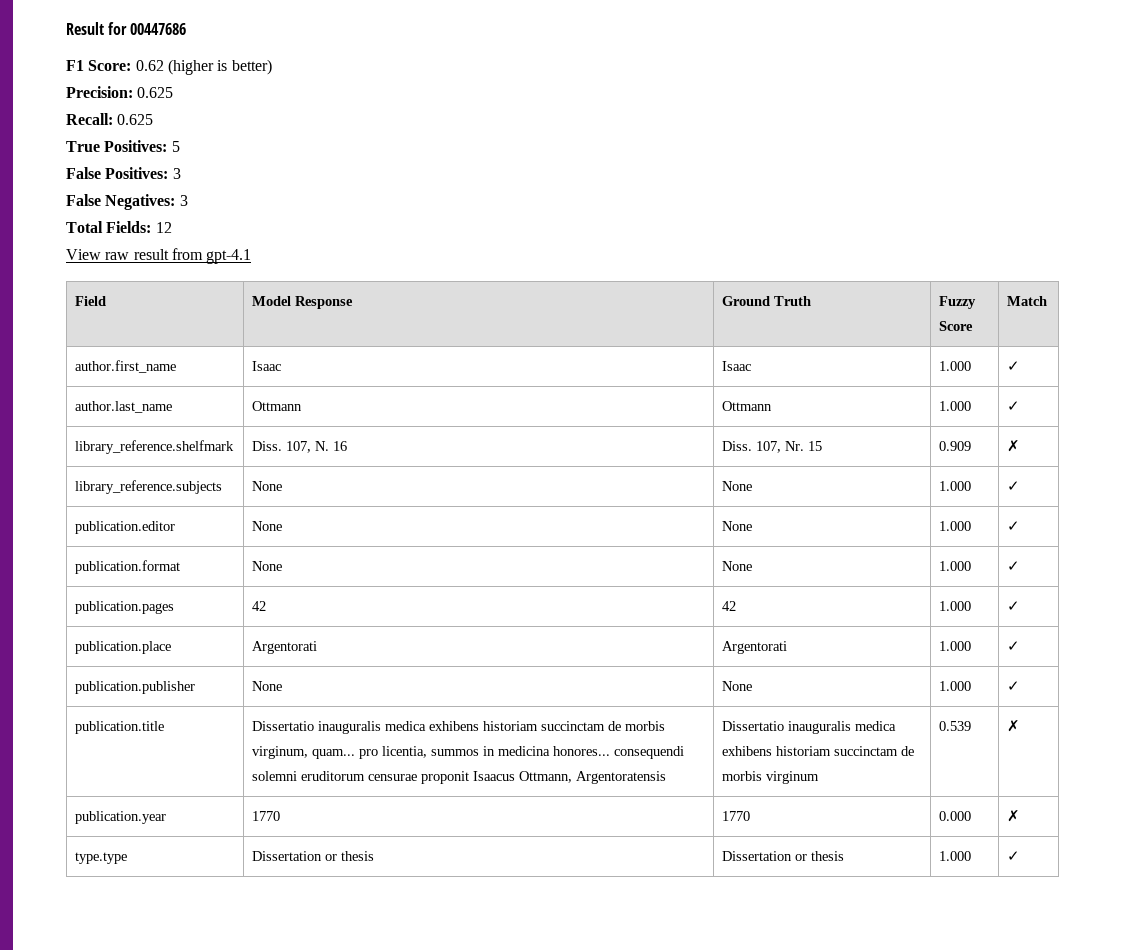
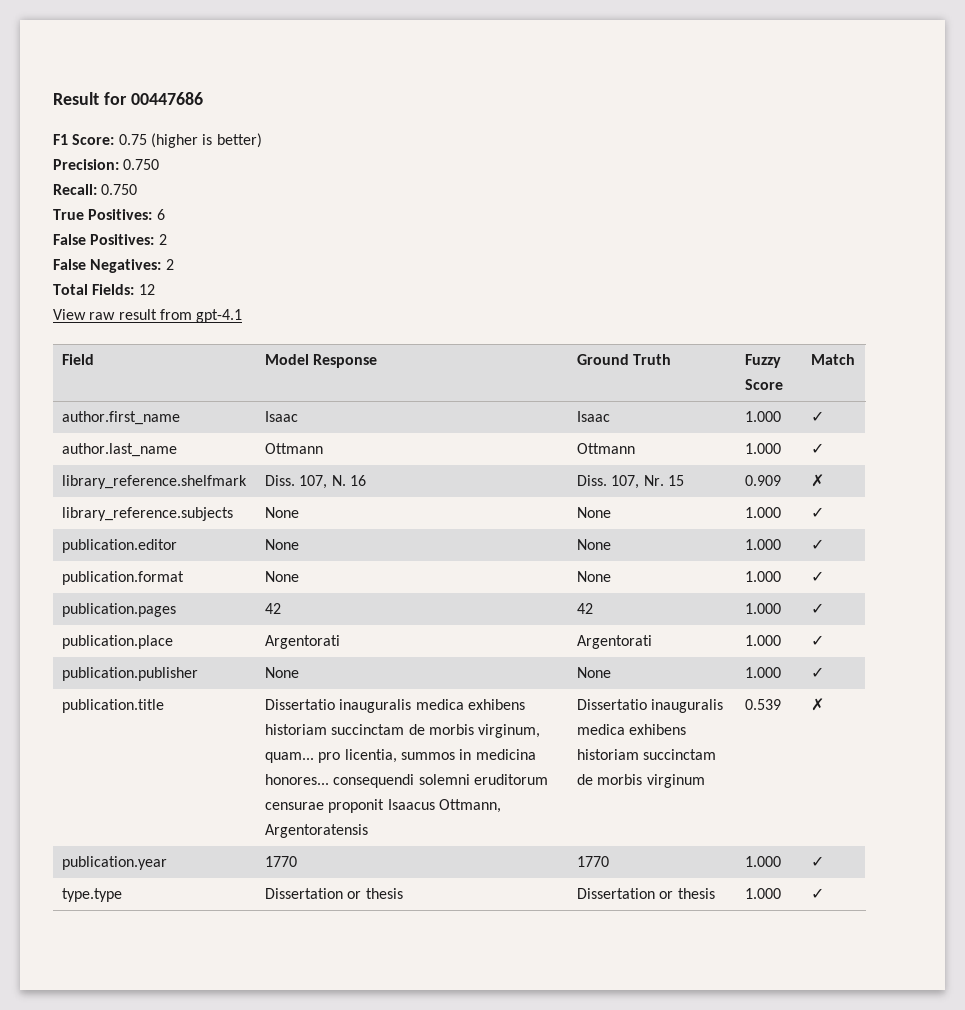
- F1 Score: 0.62 (higher is better)
+ F1 Score: 0.75 (higher is better)
- Precision: 0.625
+ Precision: 0.750
- Recall: 0.625
+ Recall: 0.750
- True Positives: 5
+ True Positives: 6
- False Positives: 3
+ False Positives: 2
- False Negatives: 3
+ False Negatives: 2
- publication.year | 1770 | 1770 | 0.000 | ✗
+ publication.year | 1770 | 1770 | 1.000 | ✓

